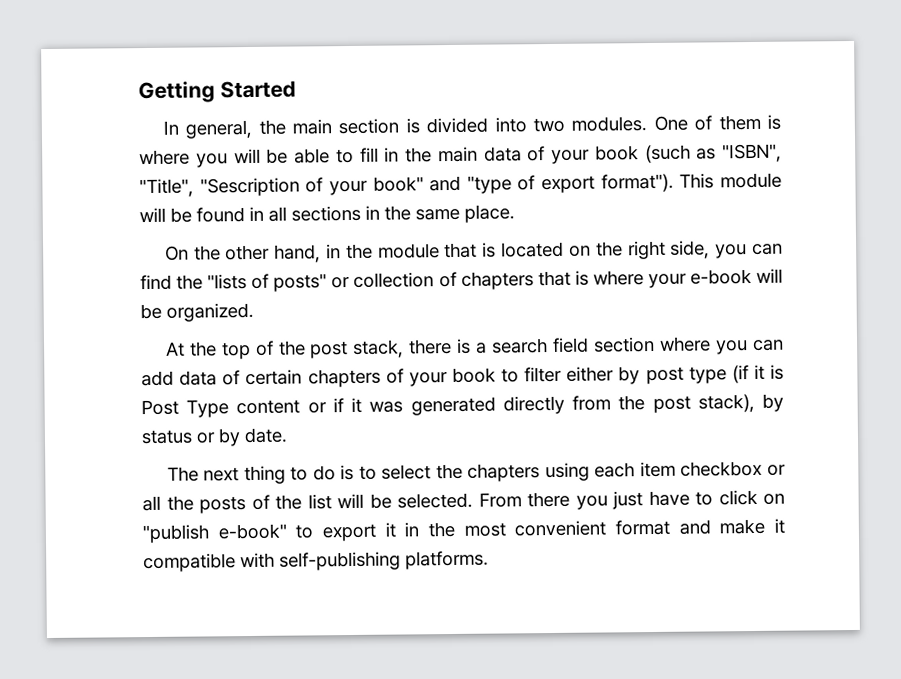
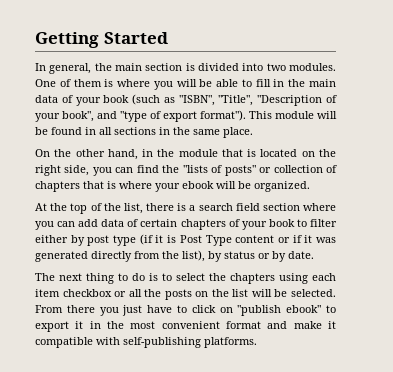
- One of them is where you will be able to fill in the main data of your book (such as "ISBN", "Title", "Sescription of your book" and "type of export format").
+ One of them is where you will be able to fill in the main data of your book (such as "ISBN", "Title", "Description of your book", and "type of export format").
- On the other hand, in the module that is located on the right side, you can find the "lists of posts" or collection of chapters that is where your e-book will be organized.
+ On the other hand, in the module that is located on the right side, you can find the "lists of posts" or collection of chapters that is where your ebook will be organized.
- At the top of the post stack, there is a search field section where you can add data of certain chapters of your book to filter either by post type (if it is Post Type content or if it was generated directly from the post stack), by status or by date.
+ At the top of the list, there is a search field section where you can add data of certain chapters of your book to filter either by post type (if it is Post Type content or if it was generated directly from the list), by status or by date.
- The next thing to do is to select the chapters using each item checkbox or all the posts of the list will be selected.
+ The next thing to do is to select the chapters using each item checkbox or all the posts on the list will be selected.
- From there you just have to click on "publish e-book" to export it in the most convenient format and make it compatible with self-publishing platforms.
+ From there you just have to click on "publish ebook" to export it in the most convenient format and make it compatible with self-publishing platforms.

